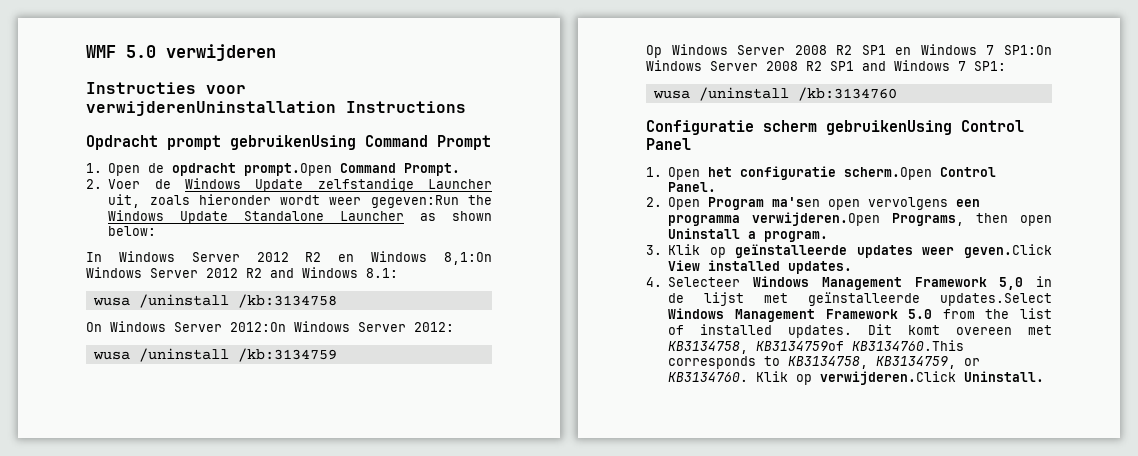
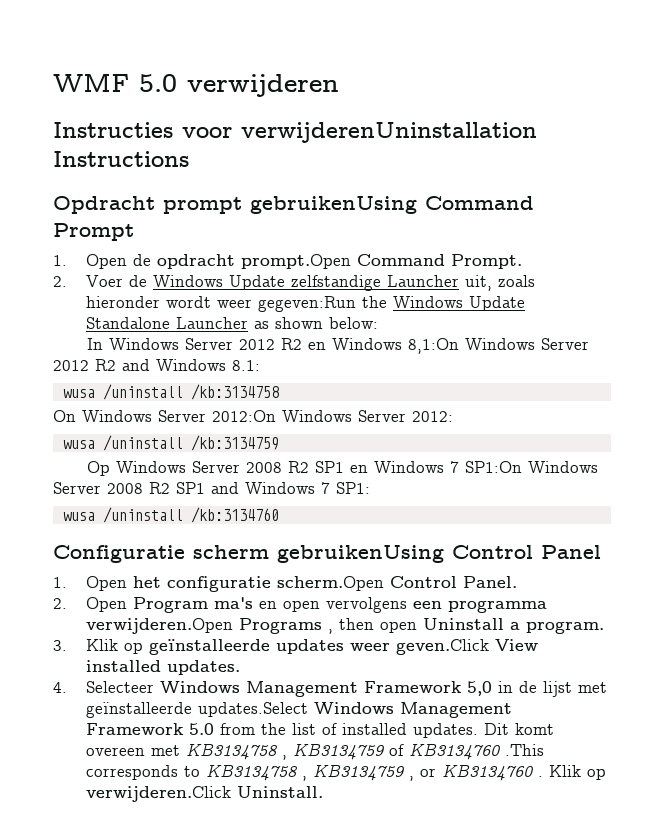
- 2. Open Program ma'sen open vervolgens een programma verwijderen.Open Programs, then open Uninstall a program.
+ 2. Open Program ma's en open vervolgens een programma verwijderen.Open Programs , then open Uninstall a program.
- Dit komt overeen met KB3134758, KB3134759of KB3134760.This corresponds to KB3134758, KB3134759, or KB3134760.
+ Dit komt overeen met KB3134758 , KB3134759 of KB3134760 .This corresponds to KB3134758 , KB3134759 , or KB3134760 .

